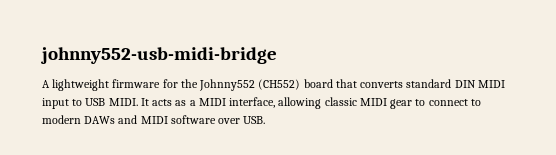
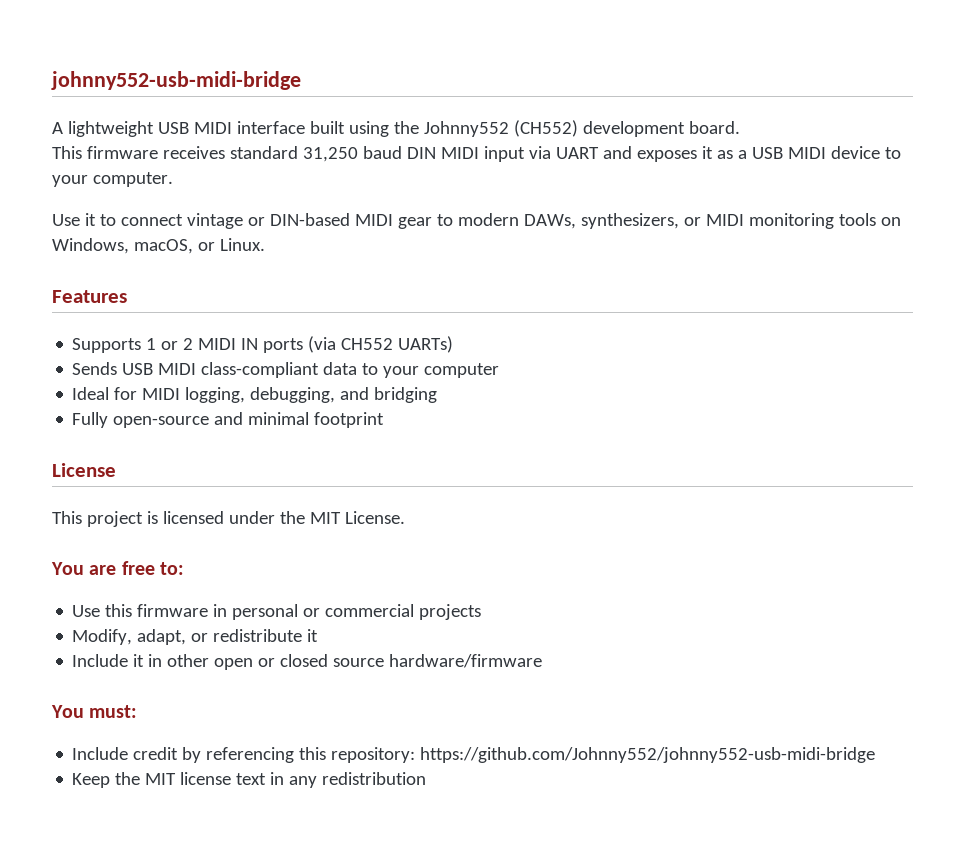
- A lightweight firmware for the Johnny552 (CH552) board that converts standard DIN MIDI input to USB MIDI. It acts as a MIDI interface, allowing classic MIDI gear to connect to modern DAWs and MIDI software over USB.
+ A lightweight USB MIDI interface built using the Johnny552 (CH552) development board.
+ This firmware receives standard 31,250 baud DIN MIDI input via UART and exposes it as a USB MIDI device to your computer.
+ Use it to connect vintage or DIN-based MIDI gear to modern DAWs, synthesizers, or MIDI monitoring tools on Windows, macOS, or Linux.
+ Features
+ Supports 1 or 2 MIDI IN ports (via CH552 UARTs)
+ Sends USB MIDI class-compliant data to your computer
+ Ideal for MIDI logging, debugging, and bridging
+ Fully open-source and minimal footprint
+ License
+ This project is licensed under the MIT License.
+ You are free to:
+ Use this firmware in personal or commercial projects
+ Modify, adapt, or redistribute it
+ Include it in other open or closed source hardware/firmware
+ You must:
+ Include credit by referencing this repository: https://github.com/Johnny552/johnny552-usb-midi-bridge
+ Keep the MIT license text in any redistribution

